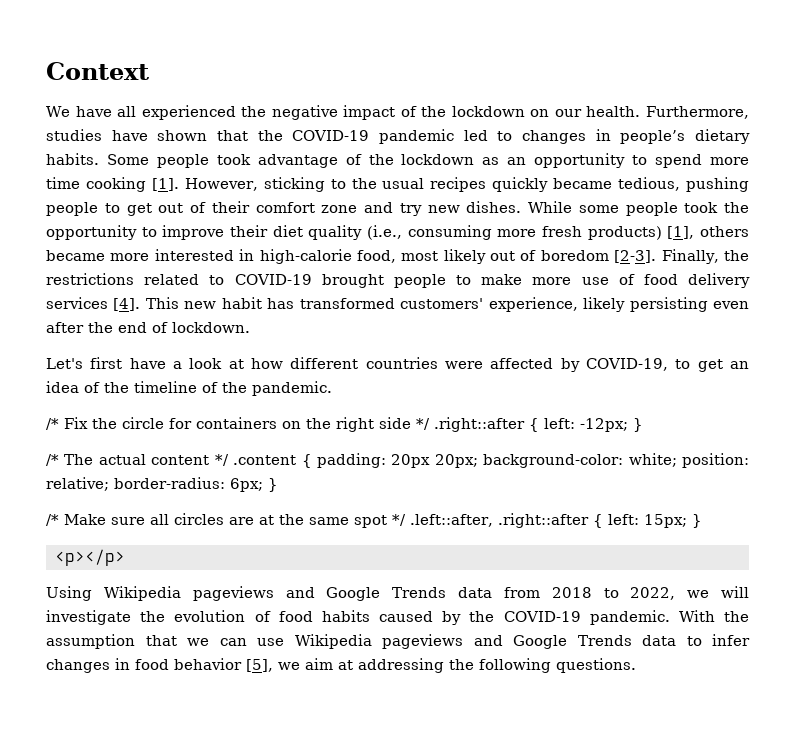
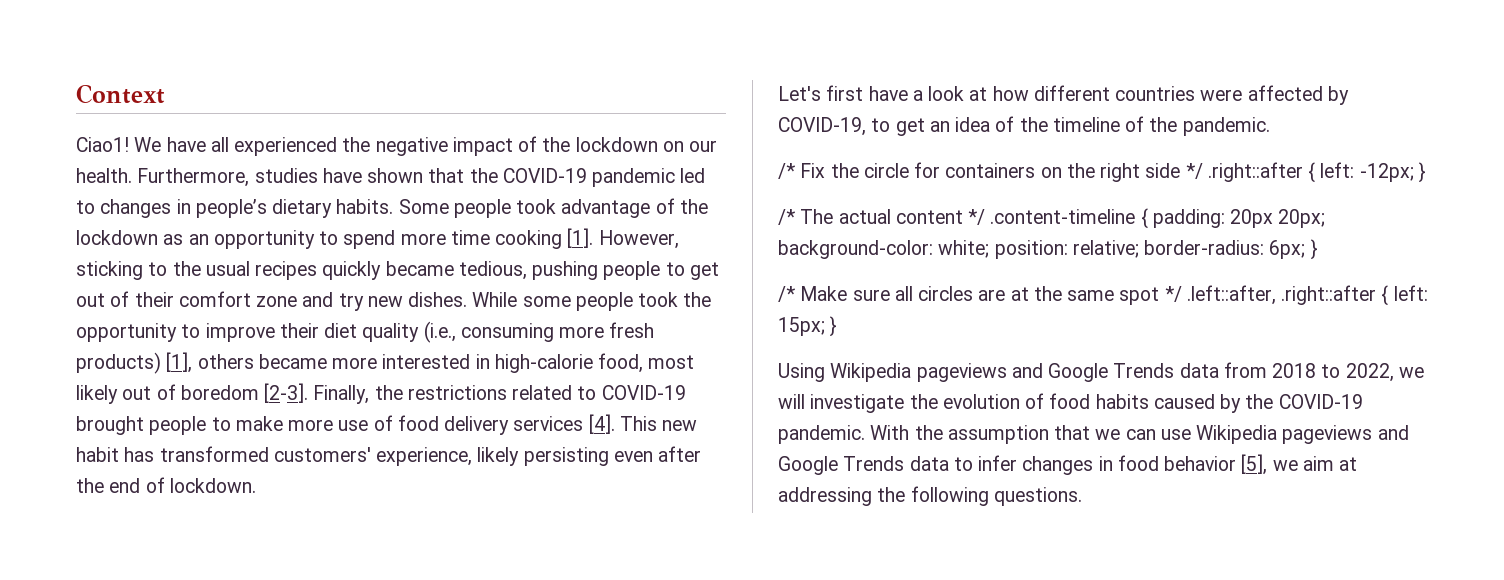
+ Ciao1!
- /* The actual content */ .content { padding: 20px 20px; background-color: white; position: relative; border-radius: 6px; }
+ /* The actual content */ .content-timeline { padding: 20px 20px; background-color: white; position: relative; border-radius: 6px; }
- <p></p>

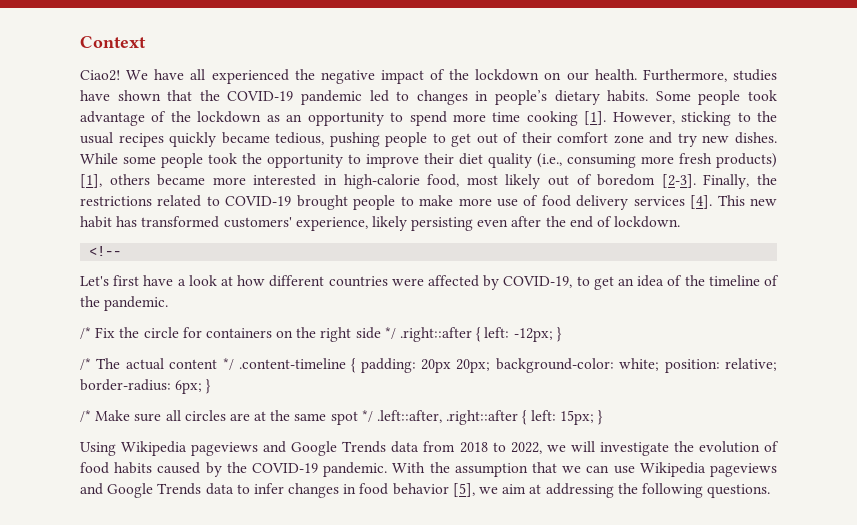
- Ciao1!
+ Ciao2!
+ <!--

